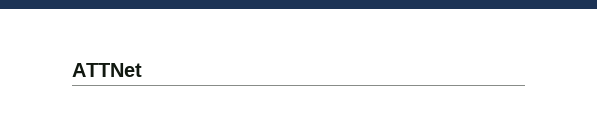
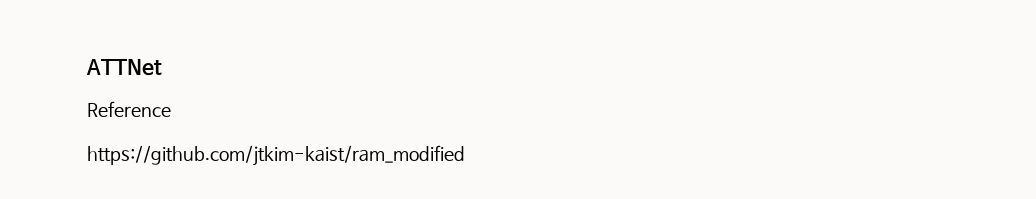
+ Reference
+ https://github.com/jtkim-kaist/ram_modified

